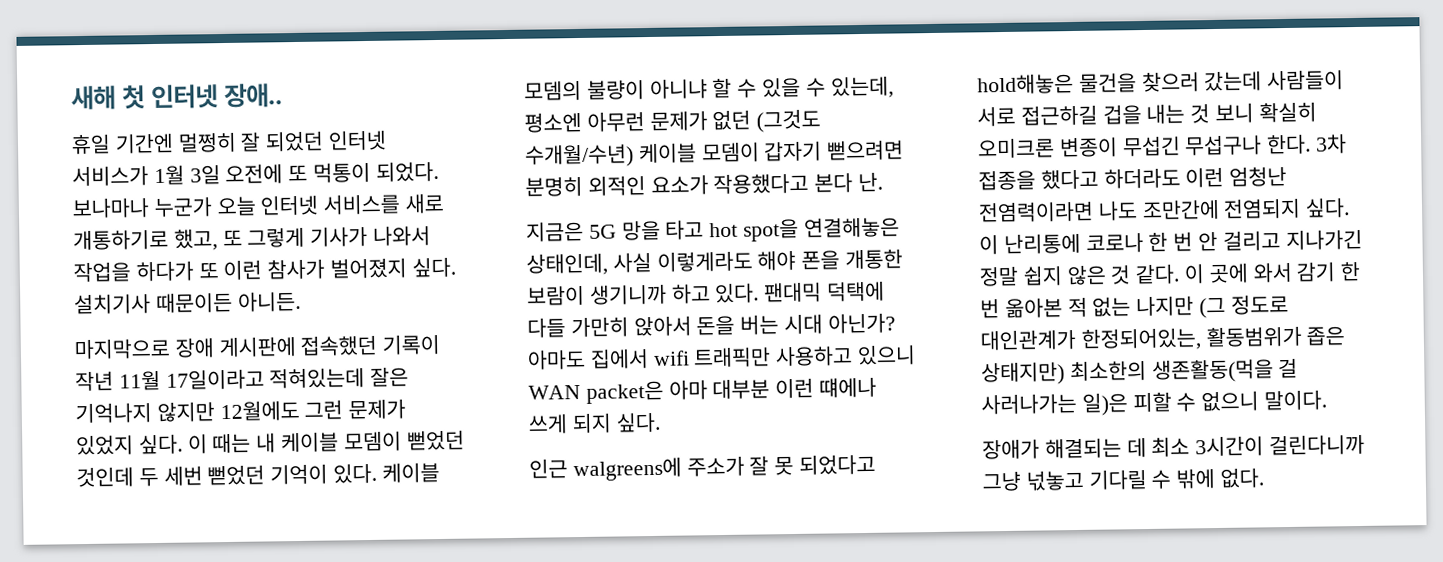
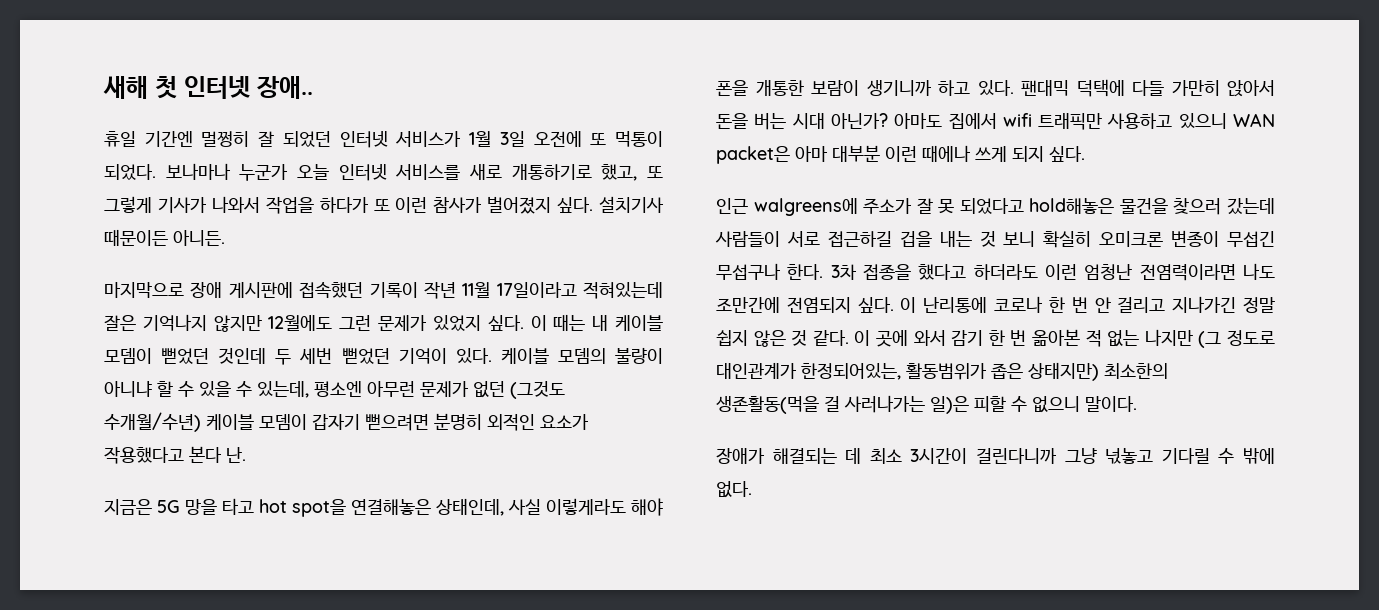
- 아마도 집에서 wifi 트래픽만 사용하고 있으니 WAN packet은 아마 대부분 이런 떄에나 쓰게 되지 싶다.
+ 아마도 집에서 wifi 트래픽만 사용하고 있으니 WAN packet은 아마 대부분 이런 때에나 쓰게 되지 싶다.

